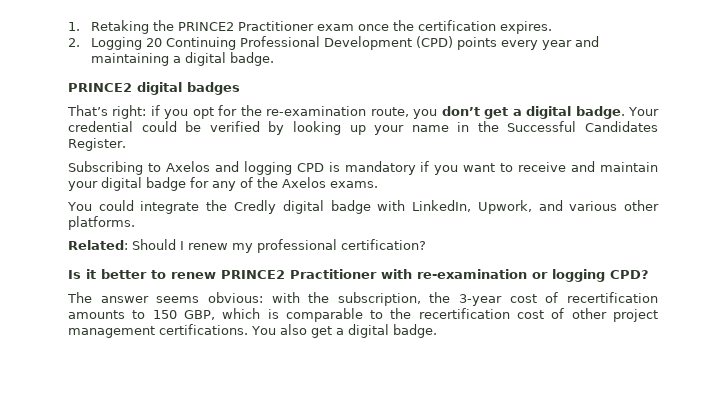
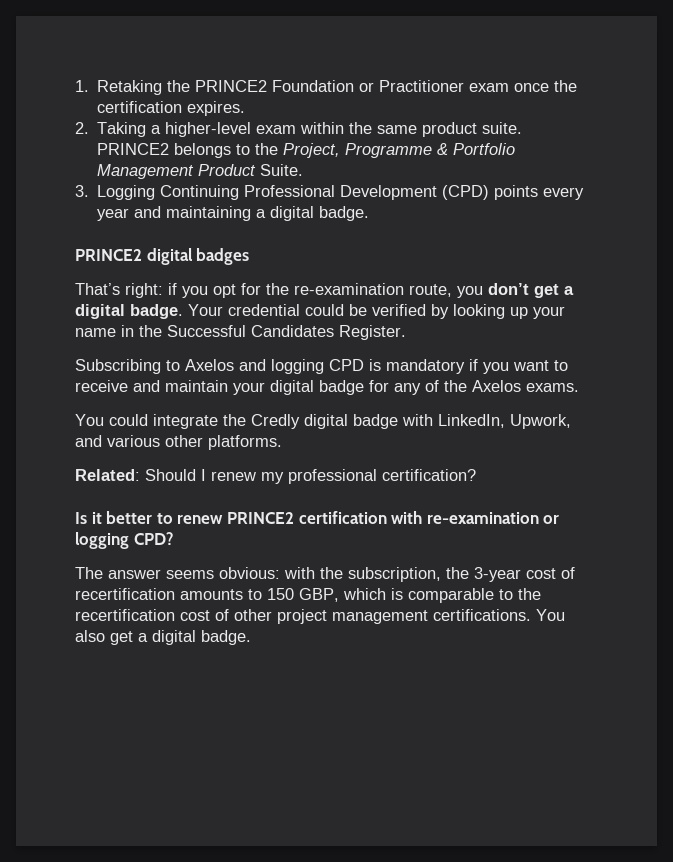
- 1. Retaking the PRINCE2 Practitioner exam once the certification expires.
+ 1. Retaking the PRINCE2 Foundation or Practitioner exam once the certification expires.
- 2. Logging 20 Continuing Professional Development (CPD) points every year and maintaining a digital badge.
+ 2. Taking a higher-level exam within the same product suite. PRINCE2 belongs to the Project, Programme & Portfolio Management Product Suite.
+ 3. Logging Continuing Professional Development (CPD) points every year and maintaining a digital badge.
- Is it better to renew PRINCE2 Practitioner with re-examination or logging CPD?
+ Is it better to renew PRINCE2 certification with re-examination or logging CPD?

